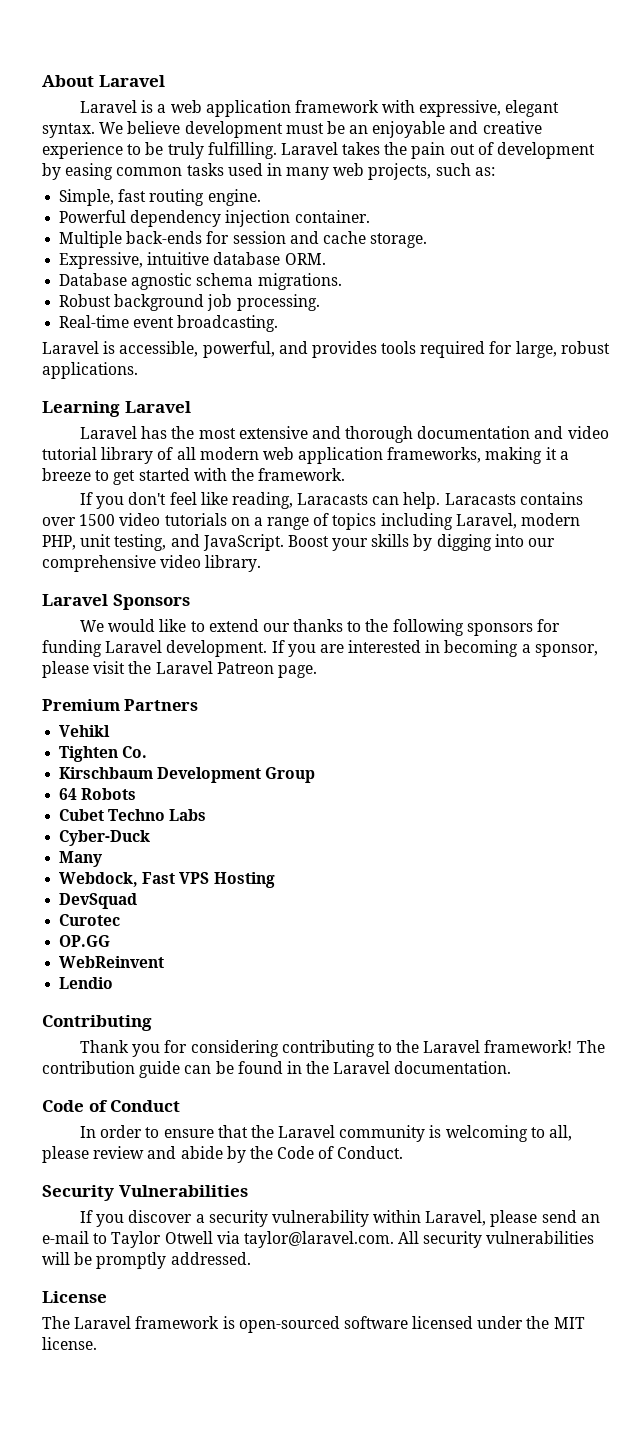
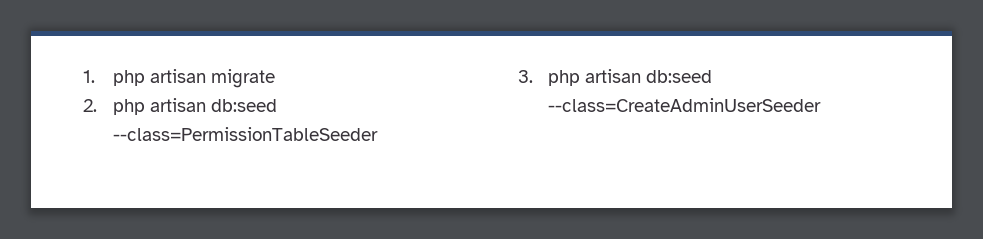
- About Laravel
- Laravel is a web application framework with expressive, elegant syntax. We believe development must be an enjoyable and creative experience to be truly fulfilling. Laravel takes the pain out of development by easing common tasks used in many web projects, such as:
- Simple, fast routing engine.
- Powerful dependency injection container.
- Multiple back-ends for session and cache storage.
- Expressive, intuitive database ORM.
- Database agnostic schema migrations.
- Robust background job processing.
- Real-time event broadcasting.
- Laravel is accessible, powerful, and provides tools required for large, robust applications.
- Learning Laravel
- Laravel has the most extensive and thorough documentation and video tutorial library of all modern web application frameworks, making it a breeze to get started with the framework.
- If you don't feel like reading, Laracasts can help. Laracasts contains over 1500 video tutorials on a range of topics including Laravel, modern PHP, unit testing, and JavaScript. Boost your skills by digging into our comprehensive video library.
- Laravel Sponsors
- We would like to extend our thanks to the following sponsors for funding Laravel development. If you are interested in becoming a sponsor, please visit the Laravel Patreon page.
- Premium Partners
- Vehikl
- Tighten Co.
- Kirschbaum Development Group
- 64 Robots
- Cubet Techno Labs
- Cyber-Duck
- Many
- Webdock, Fast VPS Hosting
- DevSquad
- Curotec
- OP.GG
- WebReinvent
- Lendio
- Contributing
- Thank you for considering contributing to the Laravel framework! The contribution guide can be found in the Laravel documentation.
- Code of Conduct
- In order to ensure that the Laravel community is welcoming to all, please review and abide by the Code of Conduct.
- Security Vulnerabilities
- If you discover a security vulnerability within Laravel, please send an e-mail to Taylor Otwell via taylor@laravel.com. All security vulnerabilities will be promptly addressed.
- License
- The Laravel framework is open-sourced software licensed under the MIT license.
+ 1. php artisan migrate
+ 2. php artisan db:seed --class=PermissionTableSeeder
+ 3. php artisan db:seed --class=CreateAdminUserSeeder

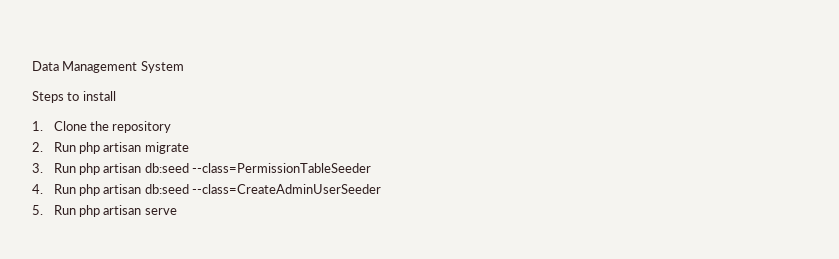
- 1. php artisan migrate
+ Data Management System
+ Steps to install
+ 1. Clone the repository
+ 2. Run php artisan migrate
- 2. php artisan db:seed --class=PermissionTableSeeder
+ 3. Run php artisan db:seed --class=PermissionTableSeeder
- 3. php artisan db:seed --class=CreateAdminUserSeeder
+ 4. Run php artisan db:seed --class=CreateAdminUserSeeder
+ 5. Run php artisan serve

